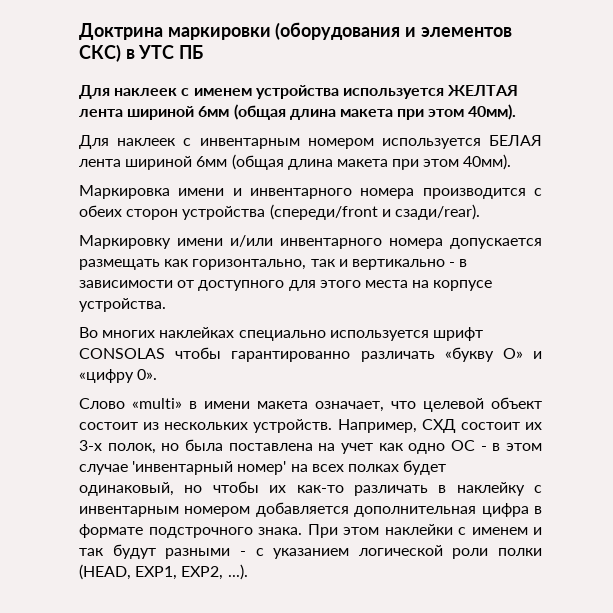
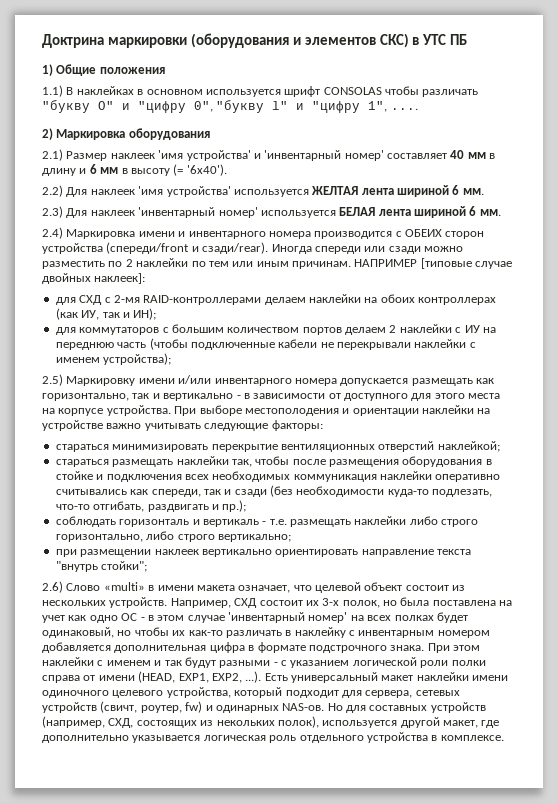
- Для наклеек с именем устройства используется ЖЕЛТАЯ лента шириной 6мм (общая длина макета при этом 40мм).
- Для наклеек с инвентарным номером используется БЕЛАЯ лента шириной 6мм (общая длина макета при этом 40мм).
- Маркировка имени и инвентарного номера производится с обеих сторон устройства (спереди/front и сзади/rear).
- Маркировку имени и/или инвентарного номера допускается размещать как горизонтально, так и вертикально - в зависимости от доступного для этого места на корпусе устройства.
- Во многих наклейках специально используется шрифт CONSOLAS чтобы гарантированно различать «букву O» и «цифру 0».
- Слово «multi» в имени макета означает, что целевой объект состоит из нескольких устройств.
+ 1) Общие положения
+ 1.1) В наклейках в основном используется шрифт CONSOLAS чтобы различать "букву O" и "цифру 0", "букву l" и "цифру 1", ....
+ 2) Маркировка оборудования
+ 2.1) Размер наклеек 'имя устройства' и 'инвентарный номер' составляет 40 мм в длину и 6 мм в высоту (= '6x40').
+ 2.2) Для наклеек 'имя устройства' используется ЖЕЛТАЯ лента шириной 6 мм.
+ 2.3) Для наклеек 'инвентарный номер' используется БЕЛАЯ лента шириной 6 мм.
+ 2.4) Маркировка имени и инвентарного номера производится с ОБЕИХ сторон устройства (спереди/front и сзади/rear). Иногда спереди или сзади можно разместить по 2 наклейки по тем или иным причинам. НАПРИМЕР [типовые случае двойных наклеек]:
+ для СХД с 2-мя RAID-контроллерами делаем наклейки на обоих контроллерах (как ИУ, так и ИН);
+ для коммутаторов с большим количеством портов делаем 2 наклейки с ИУ на переднюю часть (чтобы подключенные кабели не перекрывали наклейки с именем устройства);
+ 2.5) Маркировку имени и/или инвентарного номера допускается размещать как горизонтально, так и вертикально - в зависимости от доступного для этого места на корпусе устройства. При выборе местополодения и ориентации наклейки на устройстве важно учитывать следующие факторы:
+ стараться минимизировать перекрытие вентиляционных отверстий наклейкой;
+ стараться размещать наклейки так, чтобы после размещения оборудования в стойке и подключения всех необходимых коммуникация наклейки оперативно считывались как спереди, так и сзади (без необходимости куда-то подлезать, что-то отгибать, раздвигать и пр.);
+ соблюдать горизонталь и вертикаль - т.е. размещать наклейки либо строго горизонтально, либо строго вертикально;
+ при размещении наклеек вертикально ориентировать направление текста "внутрь стойки";
+ 2.6) Слово «multi» в имени макета означает, что целевой объект состоит из нескольких устройств.
- При этом наклейки с именем и так будут разными - с указанием логической роли полки (HEAD, EXP1, EXP2, ...).
+ При этом наклейки с именем и так будут разными - с указанием логической роли полки справа от имени (HEAD, EXP1, EXP2, ...). Есть универсальный макет наклейки имени одиночного целевого устройства, который подходит для сервера, сетевых устройств (свичт, роутер, fw) и одинарных NAS-ов. Но для составных устройств (например, СХД, состоящих из некольких полок), используется другой макет, где дополнительно указывается логическая роль отдельного устройства в комплексе.

